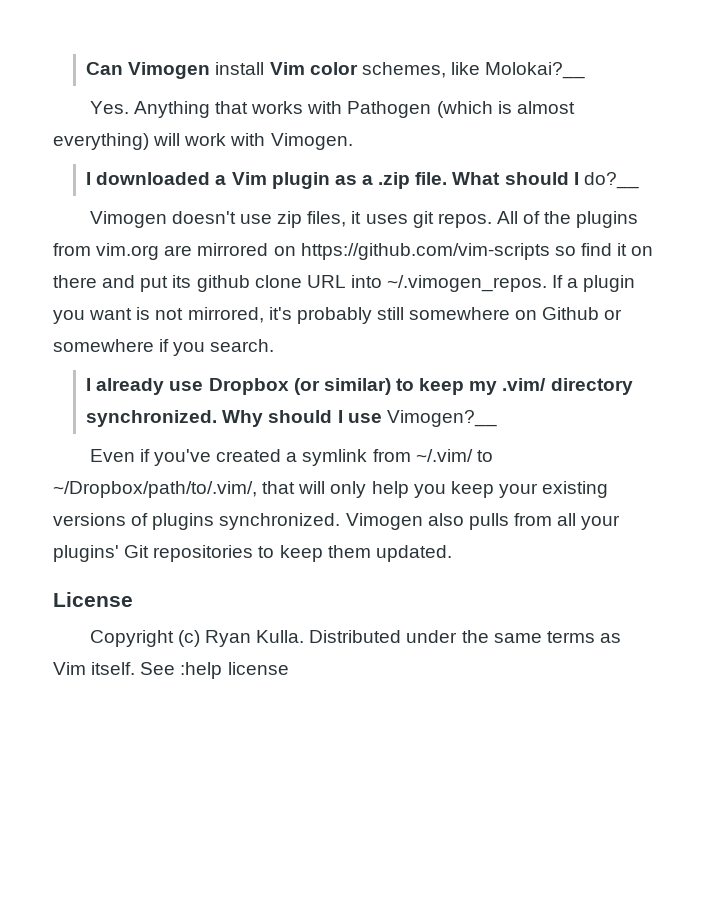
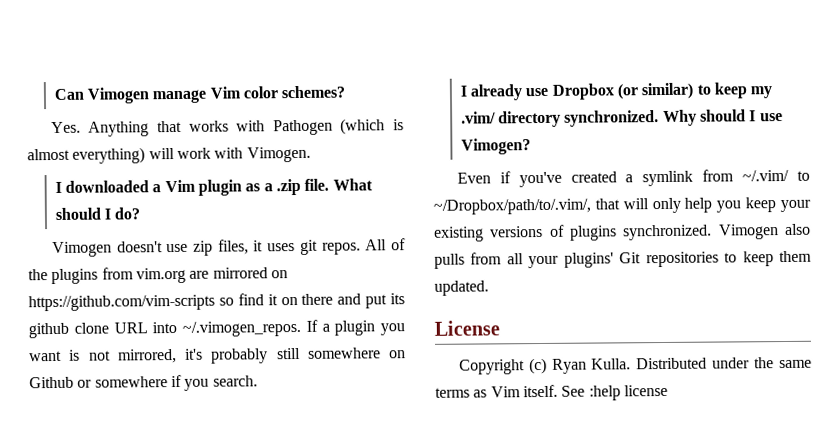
- Can Vimogen install Vim color schemes, like Molokai?__
+ Can Vimogen manage Vim color schemes?
- What should I do?__
+ What should I do?
- Why should I use Vimogen?__
+ Why should I use Vimogen?

